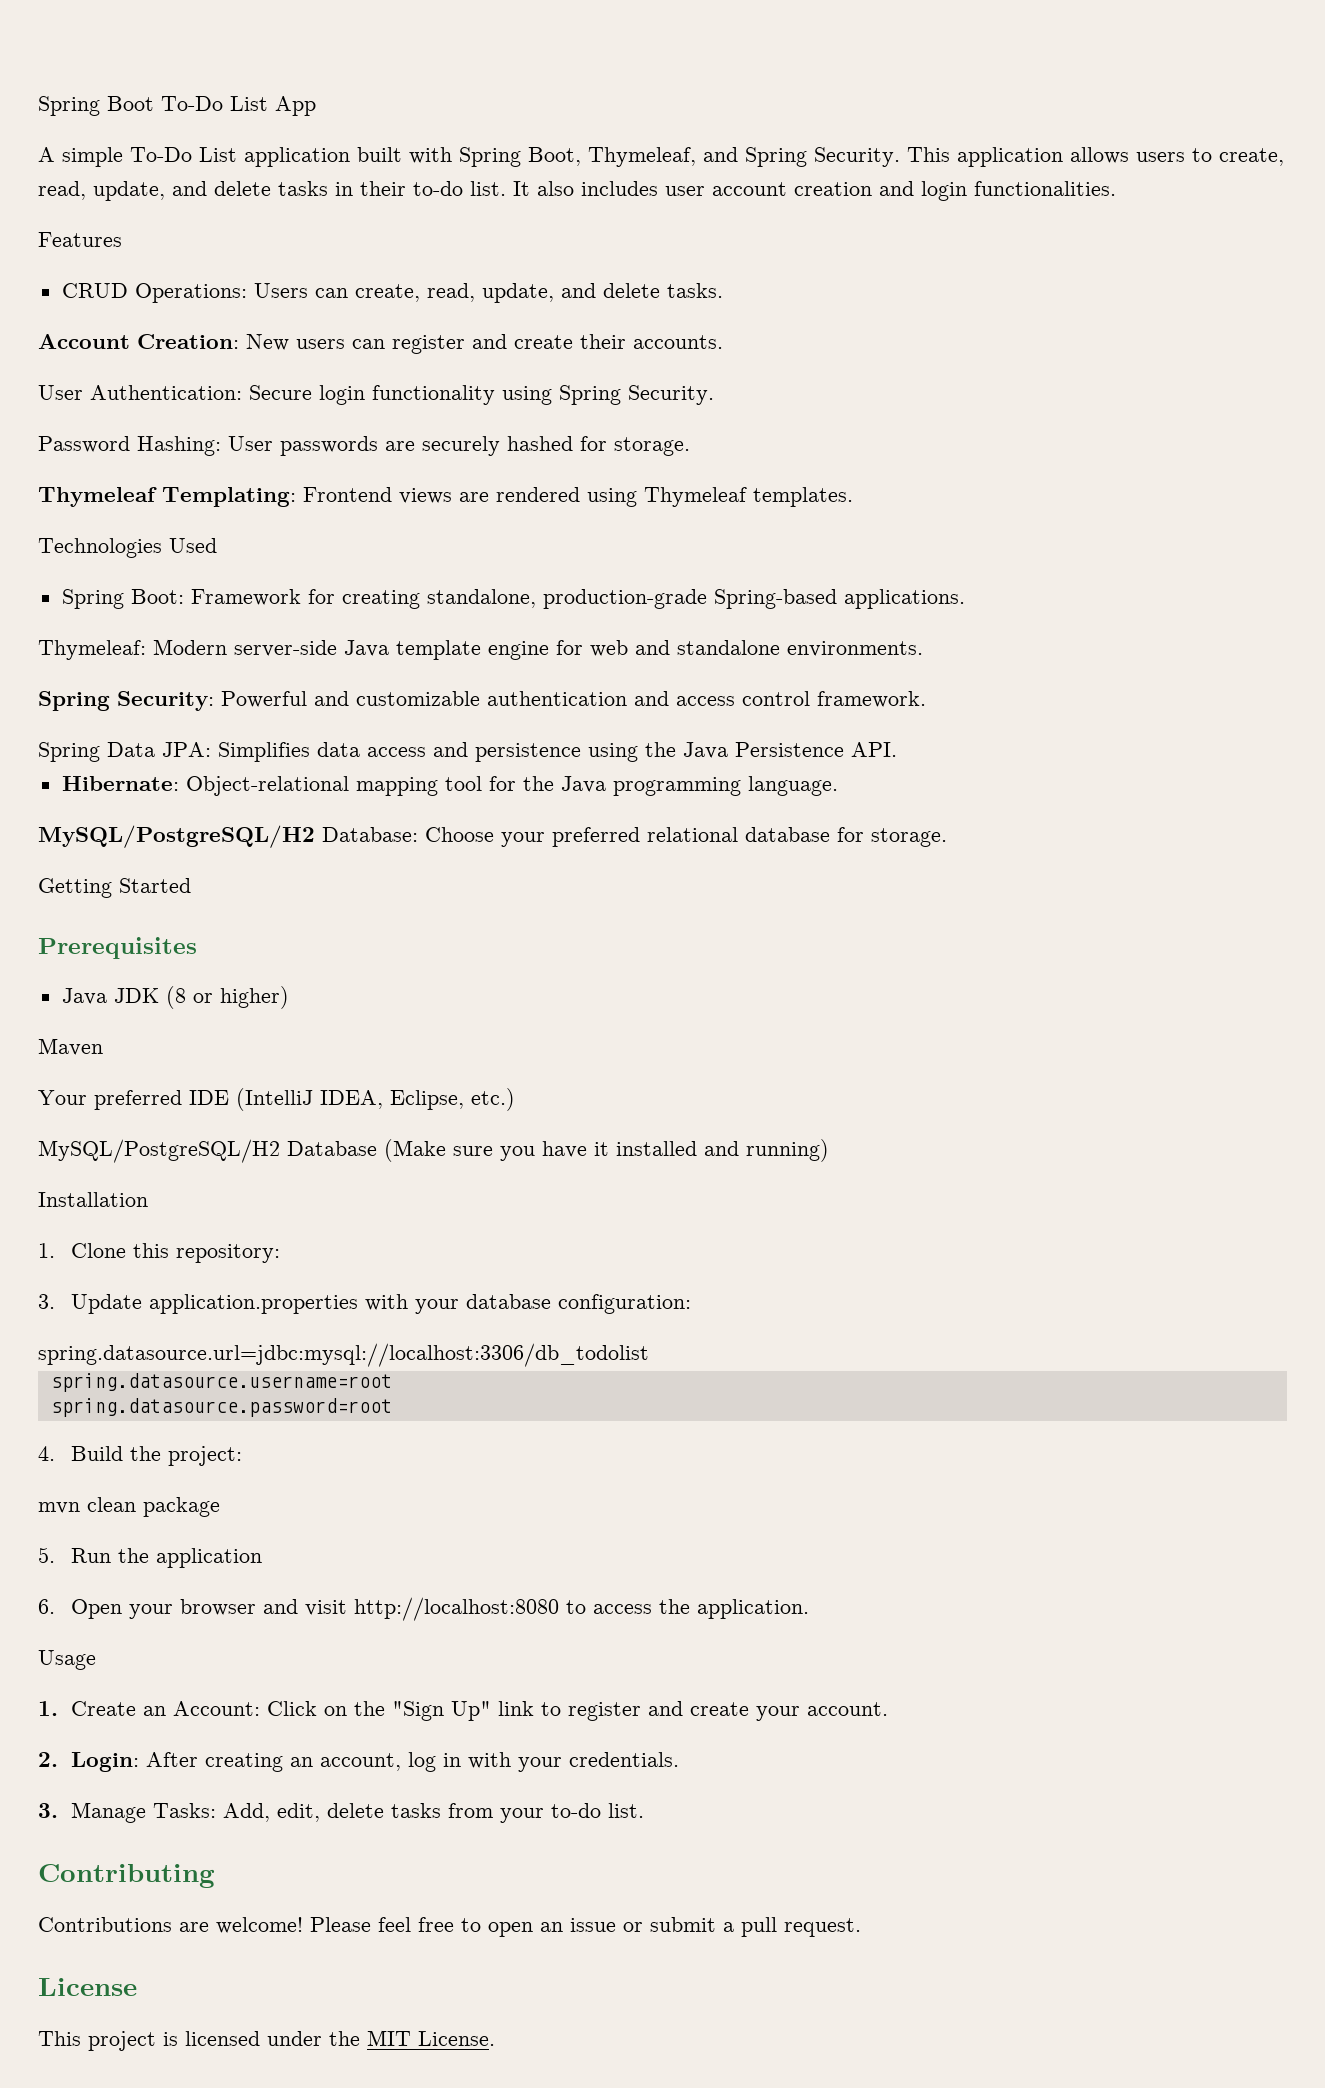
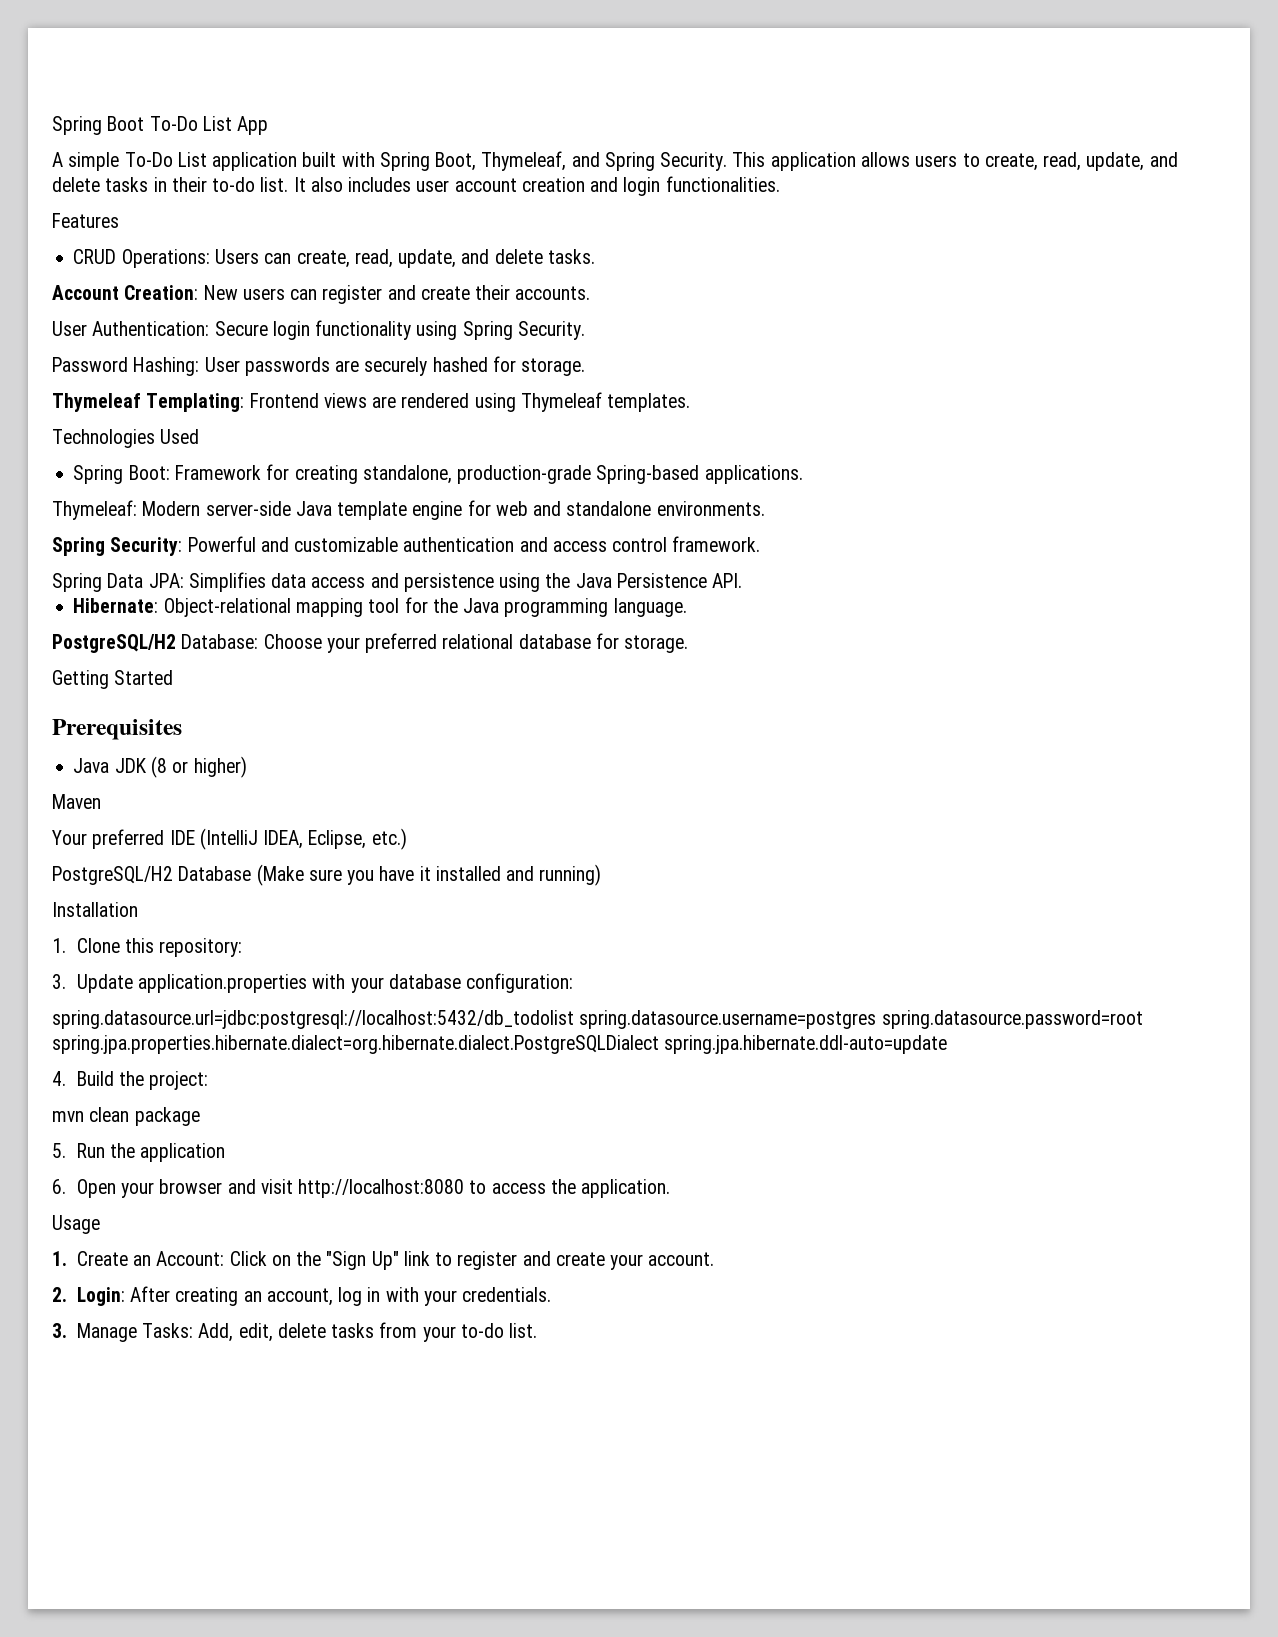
- MySQL/PostgreSQL/H2 Database: Choose your preferred relational database for storage.
+ PostgreSQL/H2 Database: Choose your preferred relational database for storage.
- MySQL/PostgreSQL/H2 Database (Make sure you have it installed and running)
+ PostgreSQL/H2 Database (Make sure you have it installed and running)
- spring.datasource.url=jdbc:mysql://localhost:3306/db_todolist
- spring.datasource.username=root
- spring.datasource.password=root
+ spring.datasource.url=jdbc:postgresql://localhost:5432/db_todolist spring.datasource.username=postgres spring.datasource.password=root spring.jpa.properties.hibernate.dialect=org.hibernate.dialect.PostgreSQLDialect spring.jpa.hibernate.ddl-auto=update
- Contributing
- Contributions are welcome! Please feel free to open an issue or submit a pull request.
- License
- This project is licensed under the MIT License.

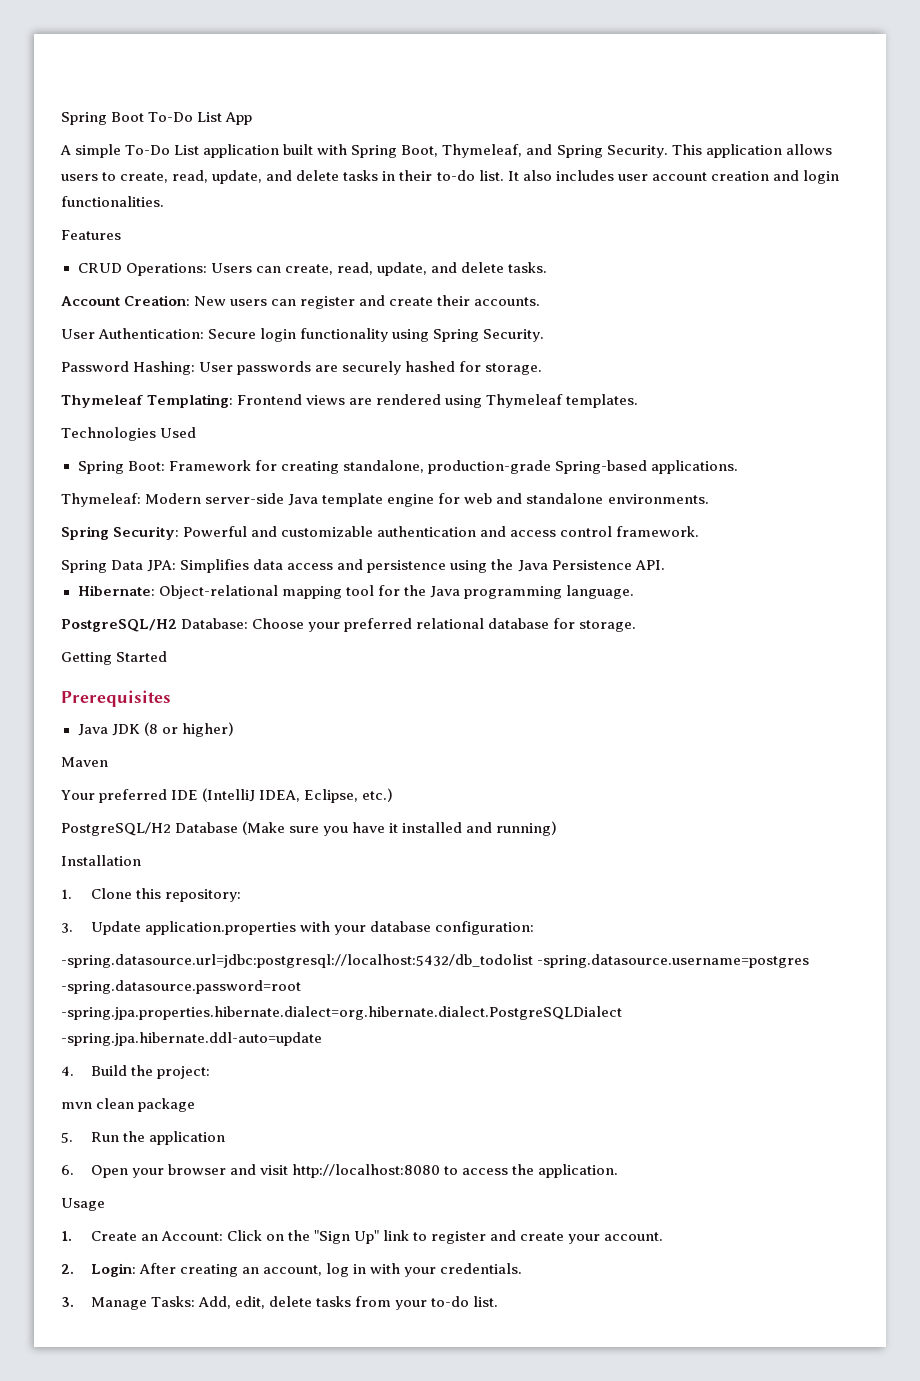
- spring.datasource.url=jdbc:postgresql://localhost:5432/db_todolist spring.datasource.username=postgres spring.datasource.password=root spring.jpa.properties.hibernate.dialect=org.hibernate.dialect.PostgreSQLDialect spring.jpa.hibernate.ddl-auto=update
+ -spring.datasource.url=jdbc:postgresql://localhost:5432/db_todolist -spring.datasource.username=postgres -spring.datasource.password=root -spring.jpa.properties.hibernate.dialect=org.hibernate.dialect.PostgreSQLDialect -spring.jpa.hibernate.ddl-auto=update

